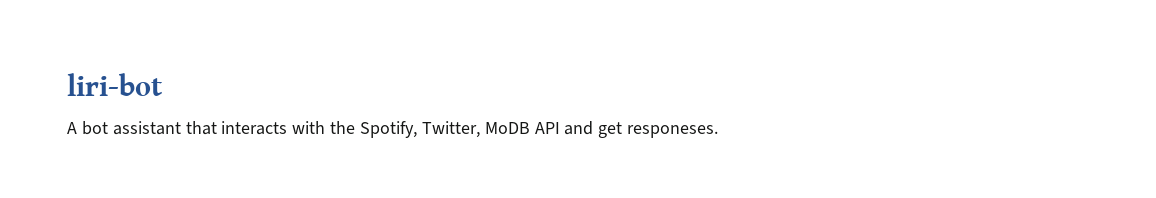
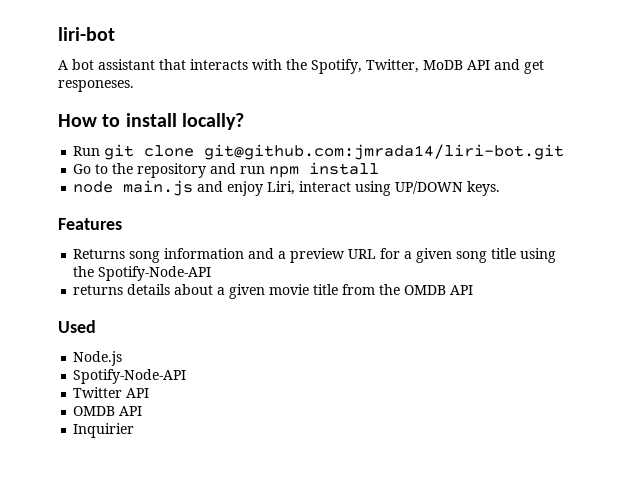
+ How to install locally?
+ Run git clone git@github.com:jmrada14/liri-bot.git
+ Go to the repository and run npm install
+ node main.js and enjoy Liri, interact using UP/DOWN keys.
+ Features
+ Returns song information and a preview URL for a given song title using the Spotify-Node-API
+ returns details about a given movie title from the OMDB API
+ Used
+ Node.js
+ Spotify-Node-API
+ Twitter API
+ OMDB API
+ Inquirier

